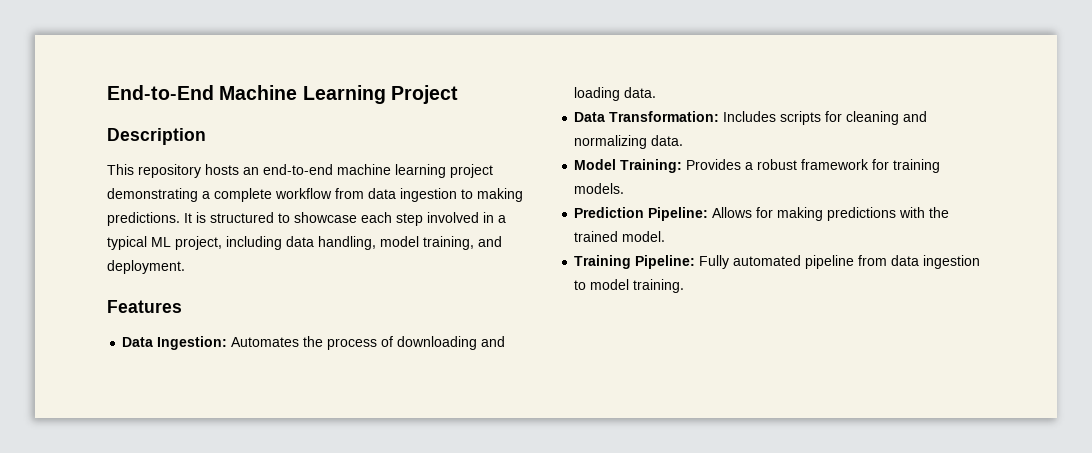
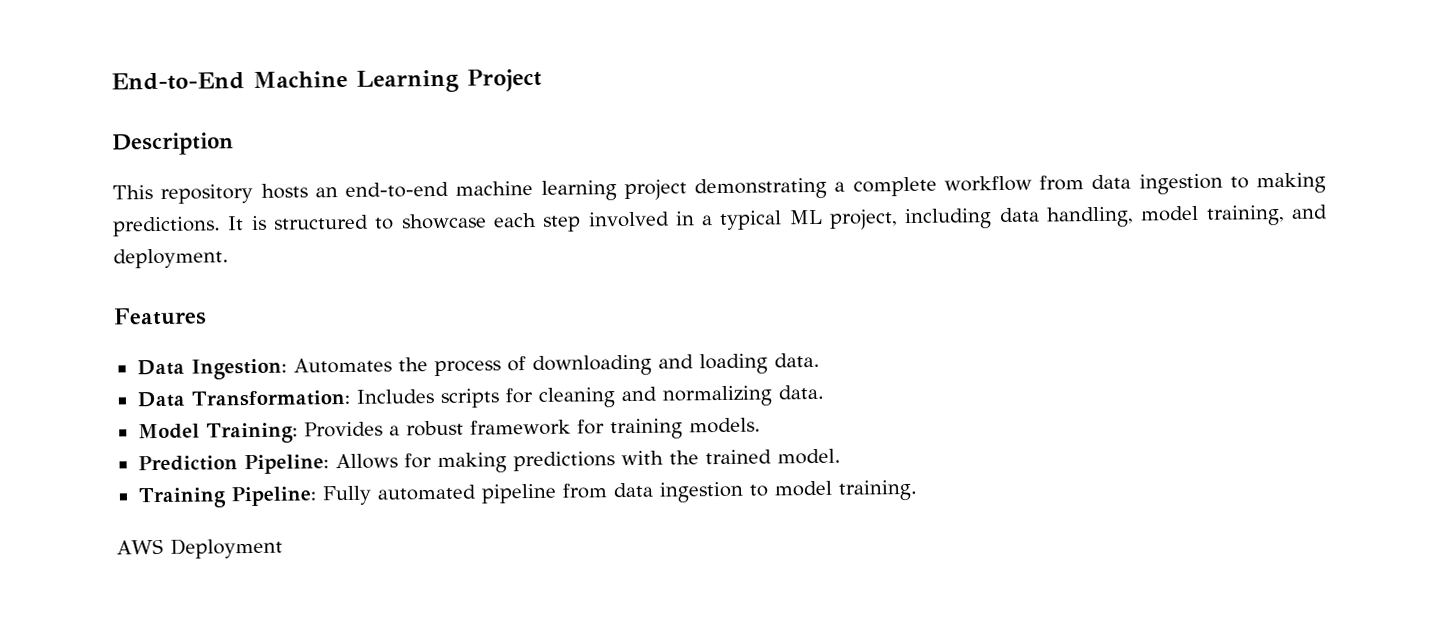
+ AWS Deployment

